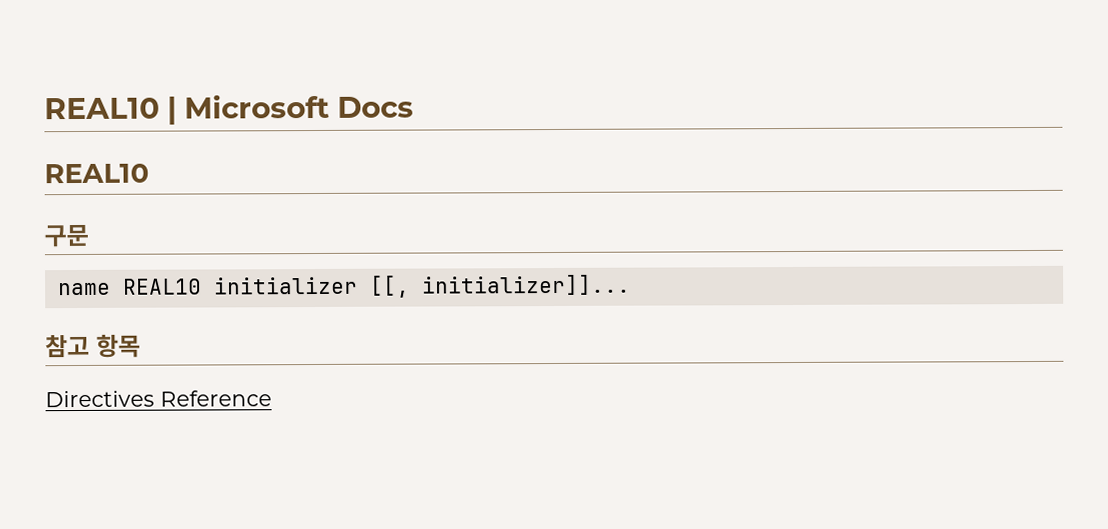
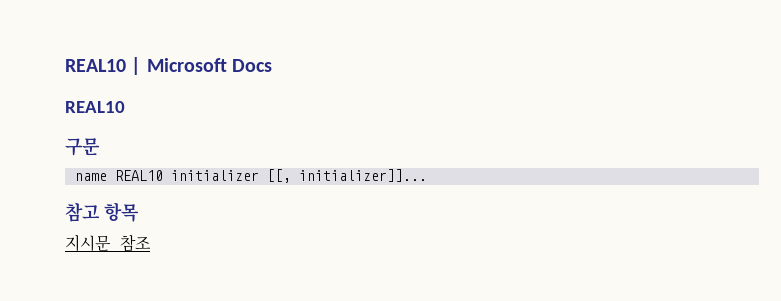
- Directives Reference
+ 지시문 참조

